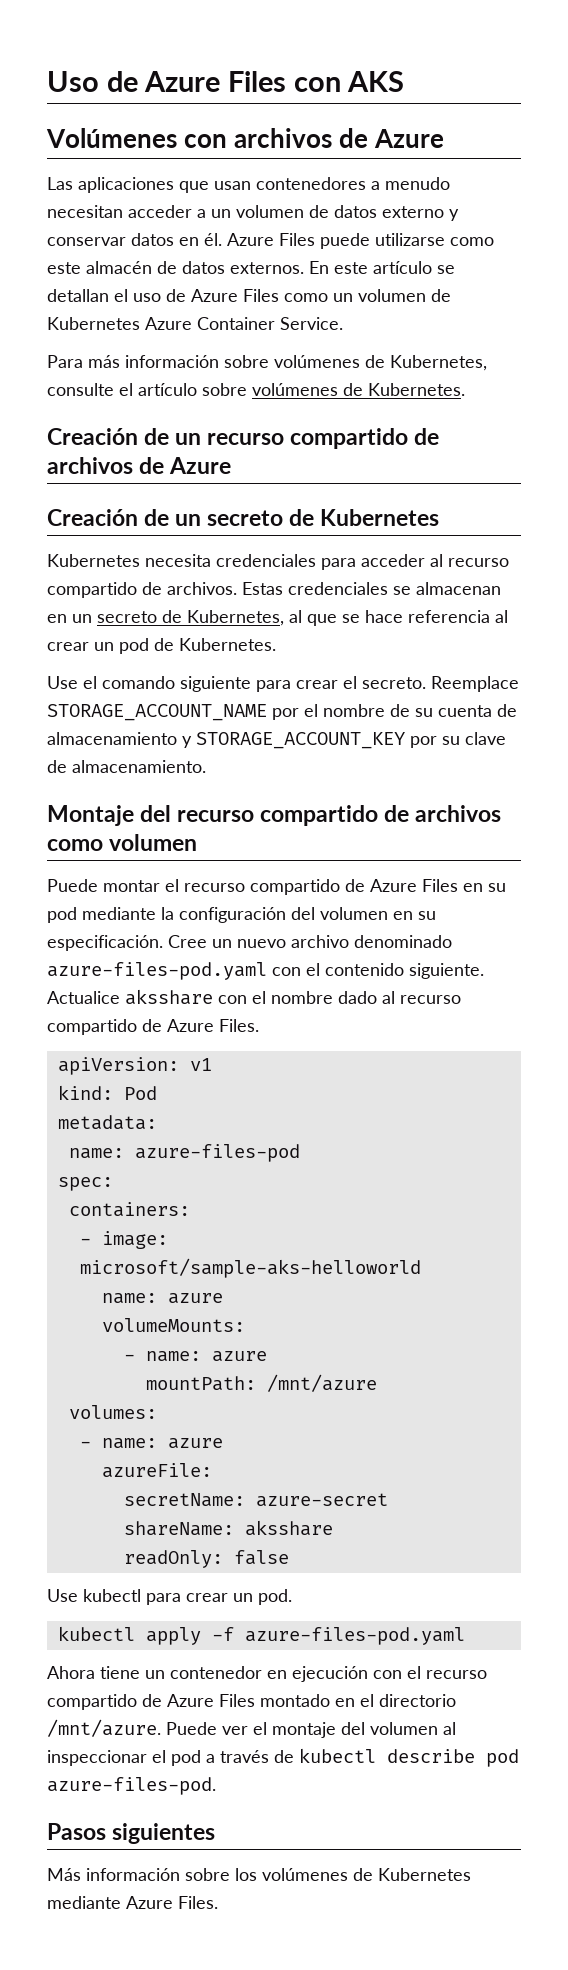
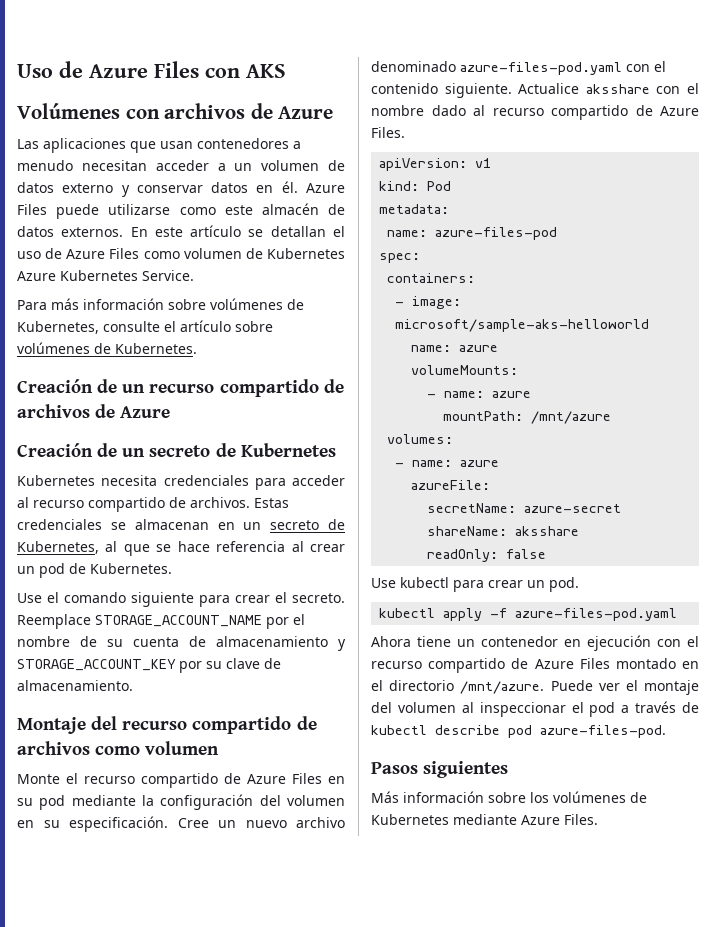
- En este artículo se detallan el uso de Azure Files como un volumen de Kubernetes Azure Container Service.
+ En este artículo se detallan el uso de Azure Files como volumen de Kubernetes Azure Kubernetes Service.
- Puede montar el recurso compartido de Azure Files en su pod mediante la configuración del volumen en su especificación.
+ Monte el recurso compartido de Azure Files en su pod mediante la configuración del volumen en su especificación.

